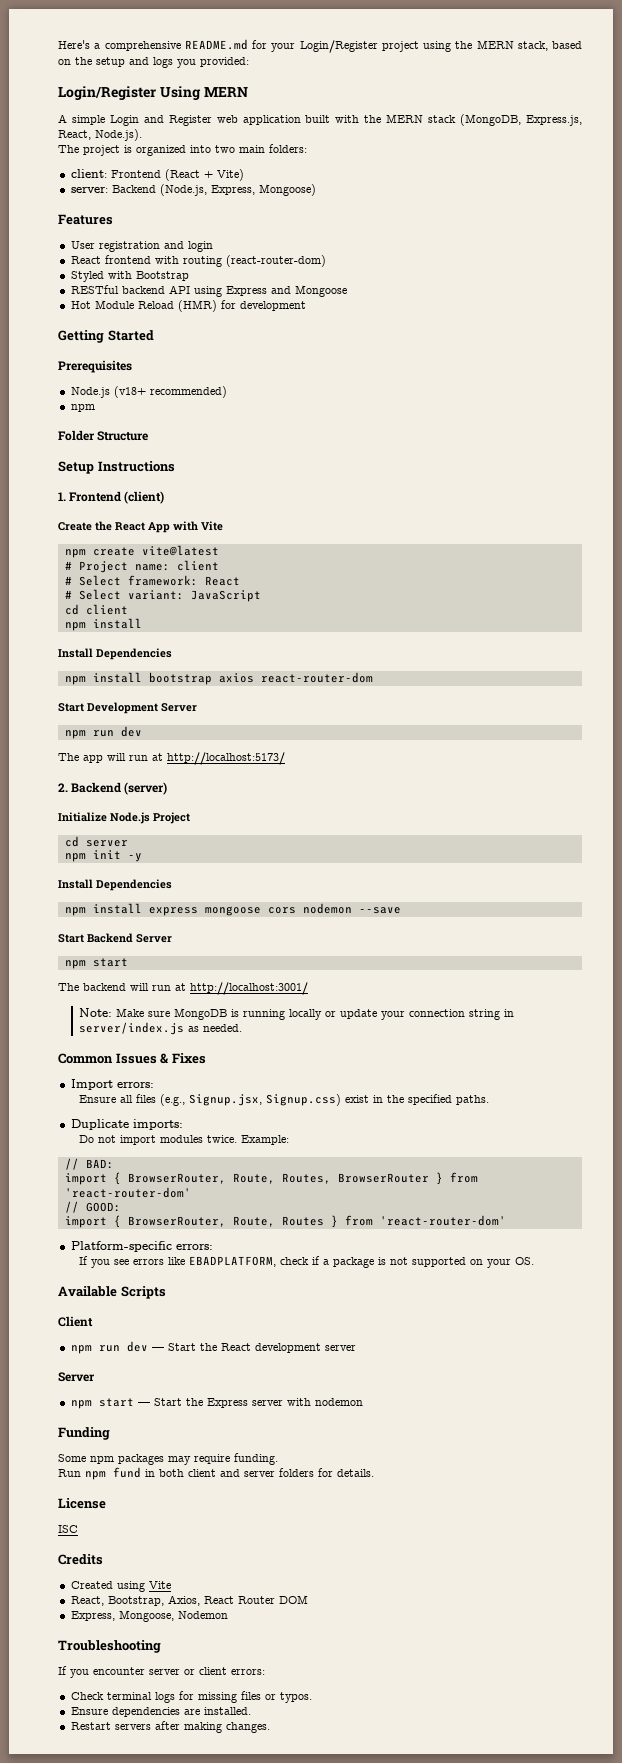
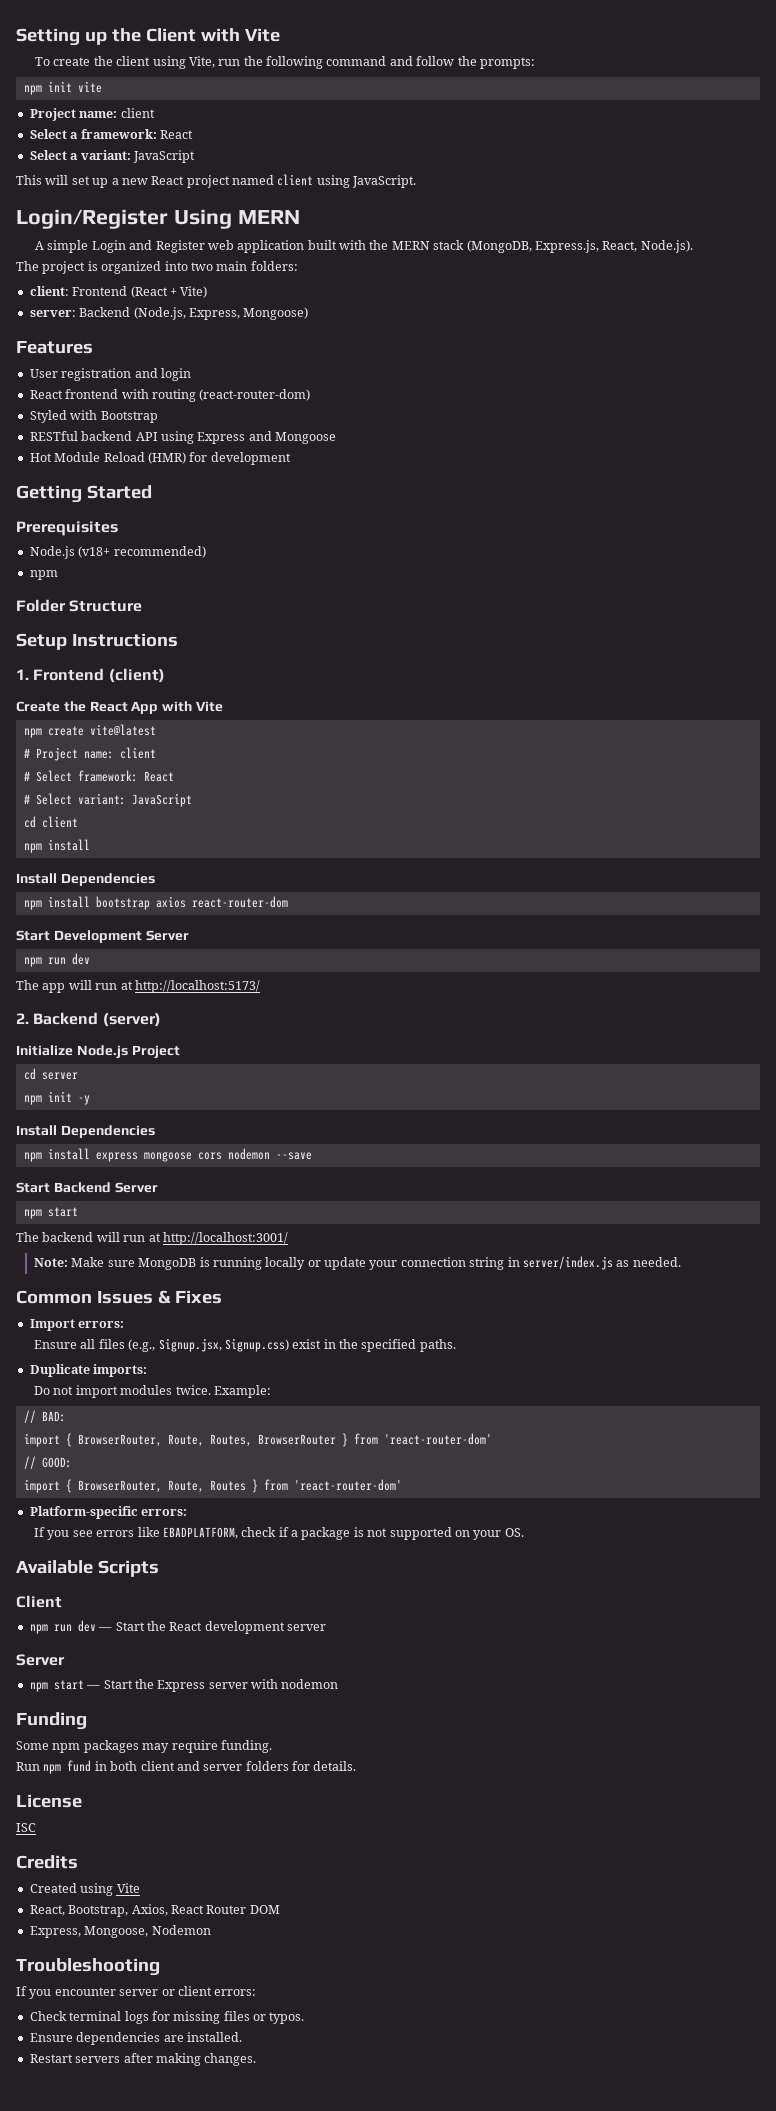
- Here's a comprehensive README.md for your Login/Register project using the MERN stack, based on the setup and logs you provided:
+ Setting up the Client with Vite
+ To create the client using Vite, run the following command and follow the prompts:
+ npm init vite
+ Project name: client
+ Select a framework: React
+ Select a variant: JavaScript
+ This will set up a new React project named client using JavaScript.

